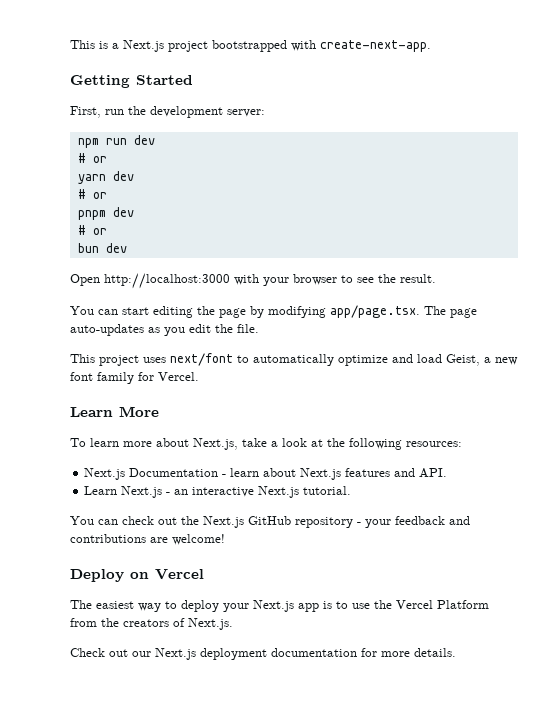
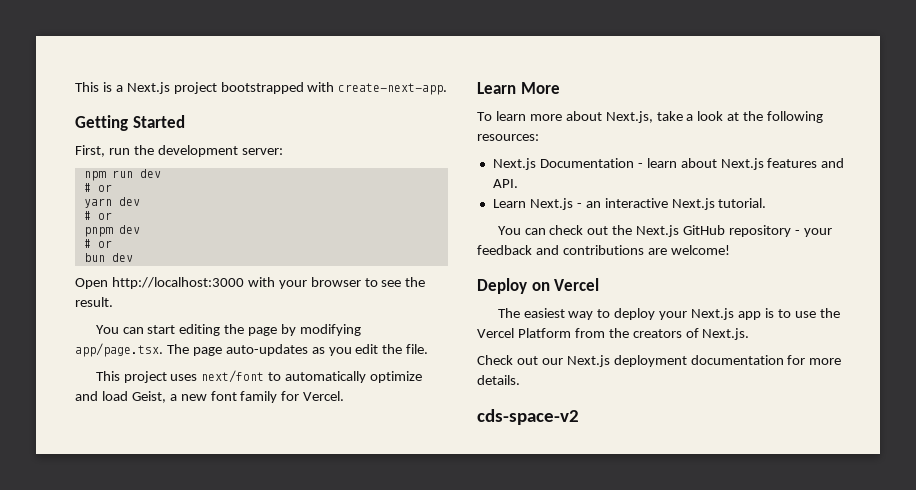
+ cds-space-v2

